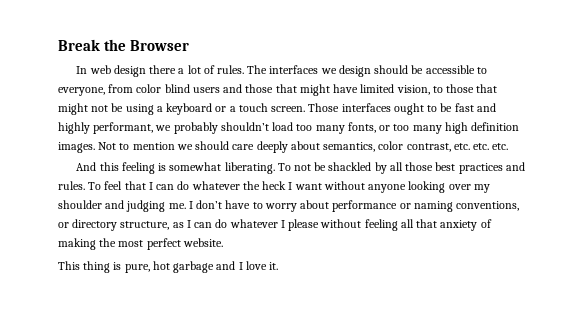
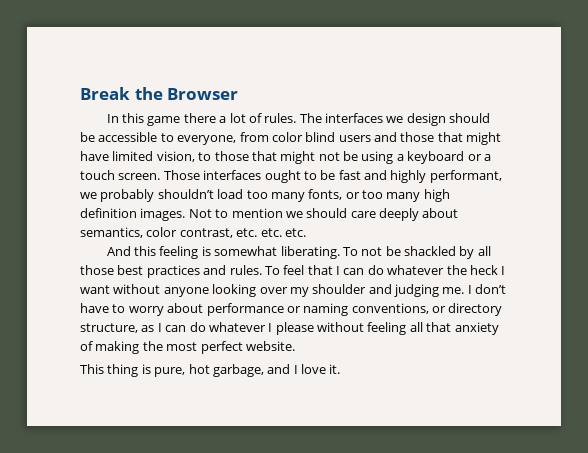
- In web design there a lot of rules.
+ In this game there a lot of rules.
- This thing is pure, hot garbage and I love it.
+ This thing is pure, hot garbage, and I love it.

